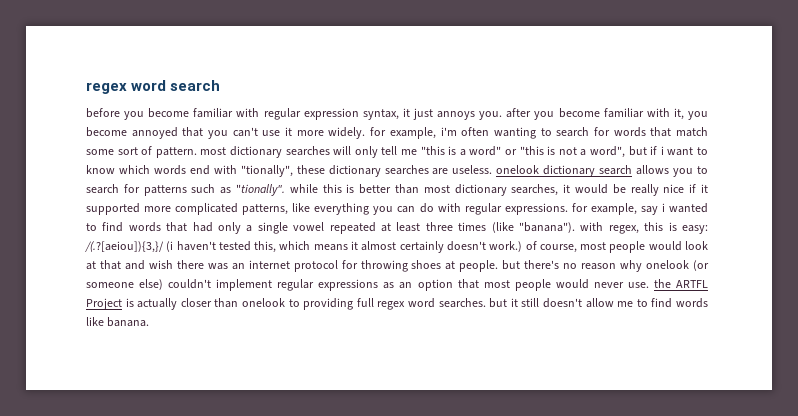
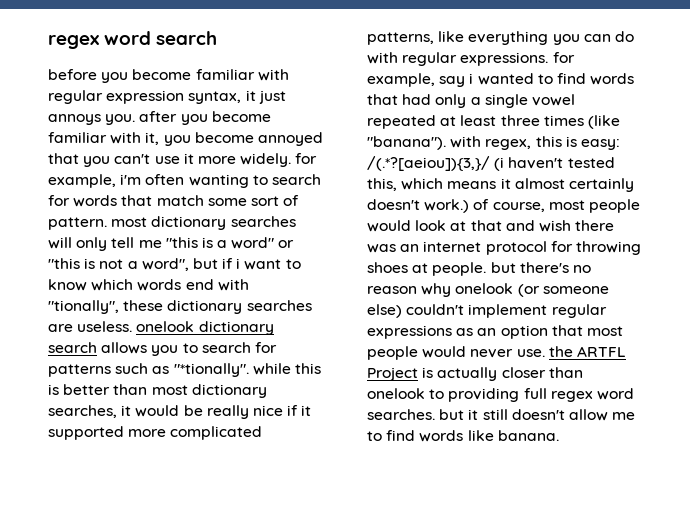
- before you become familiar with regular expression syntax, it just annoys you. after you become familiar with it, you become annoyed that you can't use it more widely. for example, i'm often wanting to search for words that match some sort of pattern. most dictionary searches will only tell me "this is a word" or "this is not a word", but if i want to know which words end with "tionally", these dictionary searches are useless. onelook dictionary search allows you to search for patterns such as "tionally". while this is better than most dictionary searches, it would be really nice if it supported more complicated patterns, like everything you can do with regular expressions. for example, say i wanted to find words that had only a single vowel repeated at least three times (like "banana"). with regex, this is easy:
+ before you become familiar with regular expression syntax, it just annoys you. after you become familiar with it, you become annoyed that you can't use it more widely. for example, i'm often wanting to search for words that match some sort of pattern. most dictionary searches will only tell me "this is a word" or "this is not a word", but if i want to know which words end with "tionally", these dictionary searches are useless. onelook dictionary search allows you to search for patterns such as "*tionally". while this is better than most dictionary searches, it would be really nice if it supported more complicated patterns, like everything you can do with regular expressions. for example, say i wanted to find words that had only a single vowel repeated at least three times (like "banana"). with regex, this is easy:
- /(.?[aeiou]){3,}/ (i haven't tested this, which means it almost certainly doesn't work.) of course, most people would look at that and wish there was an internet protocol for throwing shoes at people. but there's no reason why onelook (or someone else) couldn't implement regular expressions as an option that most people would never use. the ARTFL Project is actually closer than onelook to providing full regex word searches. but it still doesn't allow me to find words like banana.
+ /(.*?[aeiou]){3,}/ (i haven't tested this, which means it almost certainly doesn't work.) of course, most people would look at that and wish there was an internet protocol for throwing shoes at people. but there's no reason why onelook (or someone else) couldn't implement regular expressions as an option that most people would never use. the ARTFL Project is actually closer than onelook to providing full regex word searches. but it still doesn't allow me to find words like banana.

